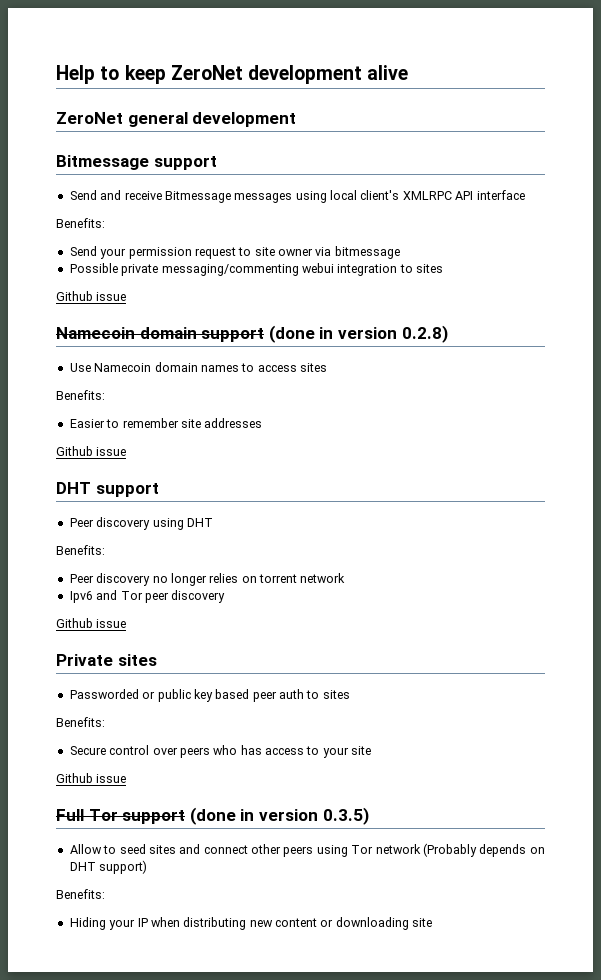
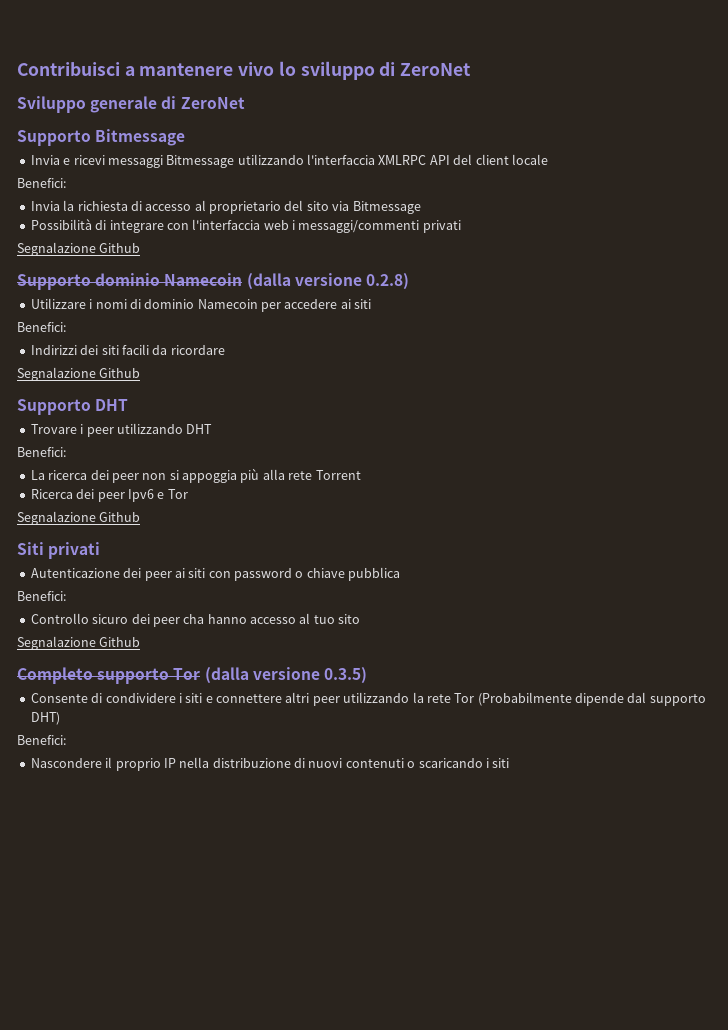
- Help to keep ZeroNet development alive
- ZeroNet general development
- Bitmessage support
- Send and receive Bitmessage messages using local client's XMLRPC API interface
- Benefits:
- Send your permission request to site owner via bitmessage
- Possible private messaging/commenting webui integration to sites
- Github issue
- Namecoin domain support (done in version 0.2.8)
- Use Namecoin domain names to access sites
- Benefits:
- Easier to remember site addresses
- Github issue
- DHT support
- Peer discovery using DHT
- Benefits:
- Peer discovery no longer relies on torrent network
- Ipv6 and Tor peer discovery
- Github issue
- Private sites
- Passworded or public key based peer auth to sites
- Benefits:
- Secure control over peers who has access to your site
- Github issue
- Full Tor support (done in version 0.3.5)
- Allow to seed sites and connect other peers using Tor network (Probably depends on DHT support)
- Benefits:
- Hiding your IP when distributing new content or downloading site
+ Contribuisci a mantenere vivo lo sviluppo di ZeroNet
+ Sviluppo generale di ZeroNet
+ Supporto Bitmessage
+ Invia e ricevi messaggi Bitmessage utilizzando l'interfaccia XMLRPC API del client locale
+ Benefici:
+ Invia la richiesta di accesso al proprietario del sito via Bitmessage
+ Possibilità di integrare con l'interfaccia web i messaggi/commenti privati
+ Segnalazione Github
+ Supporto dominio Namecoin (dalla versione 0.2.8)
+ Utilizzare i nomi di dominio Namecoin per accedere ai siti
+ Benefici:
+ Indirizzi dei siti facili da ricordare
+ Segnalazione Github
+ Supporto DHT
+ Trovare i peer utilizzando DHT
+ Benefici:
+ La ricerca dei peer non si appoggia più alla rete Torrent
+ Ricerca dei peer Ipv6 e Tor
+ Segnalazione Github
+ Siti privati
+ Autenticazione dei peer ai siti con password o chiave pubblica
+ Benefici:
+ Controllo sicuro dei peer cha hanno accesso al tuo sito
+ Segnalazione Github
+ Completo supporto Tor (dalla versione 0.3.5)
+ Consente di condividere i siti e connettere altri peer utilizzando la rete Tor (Probabilmente dipende dal supporto DHT)
+ Benefici:
+ Nascondere il proprio IP nella distribuzione di nuovi contenuti o scaricando i siti

